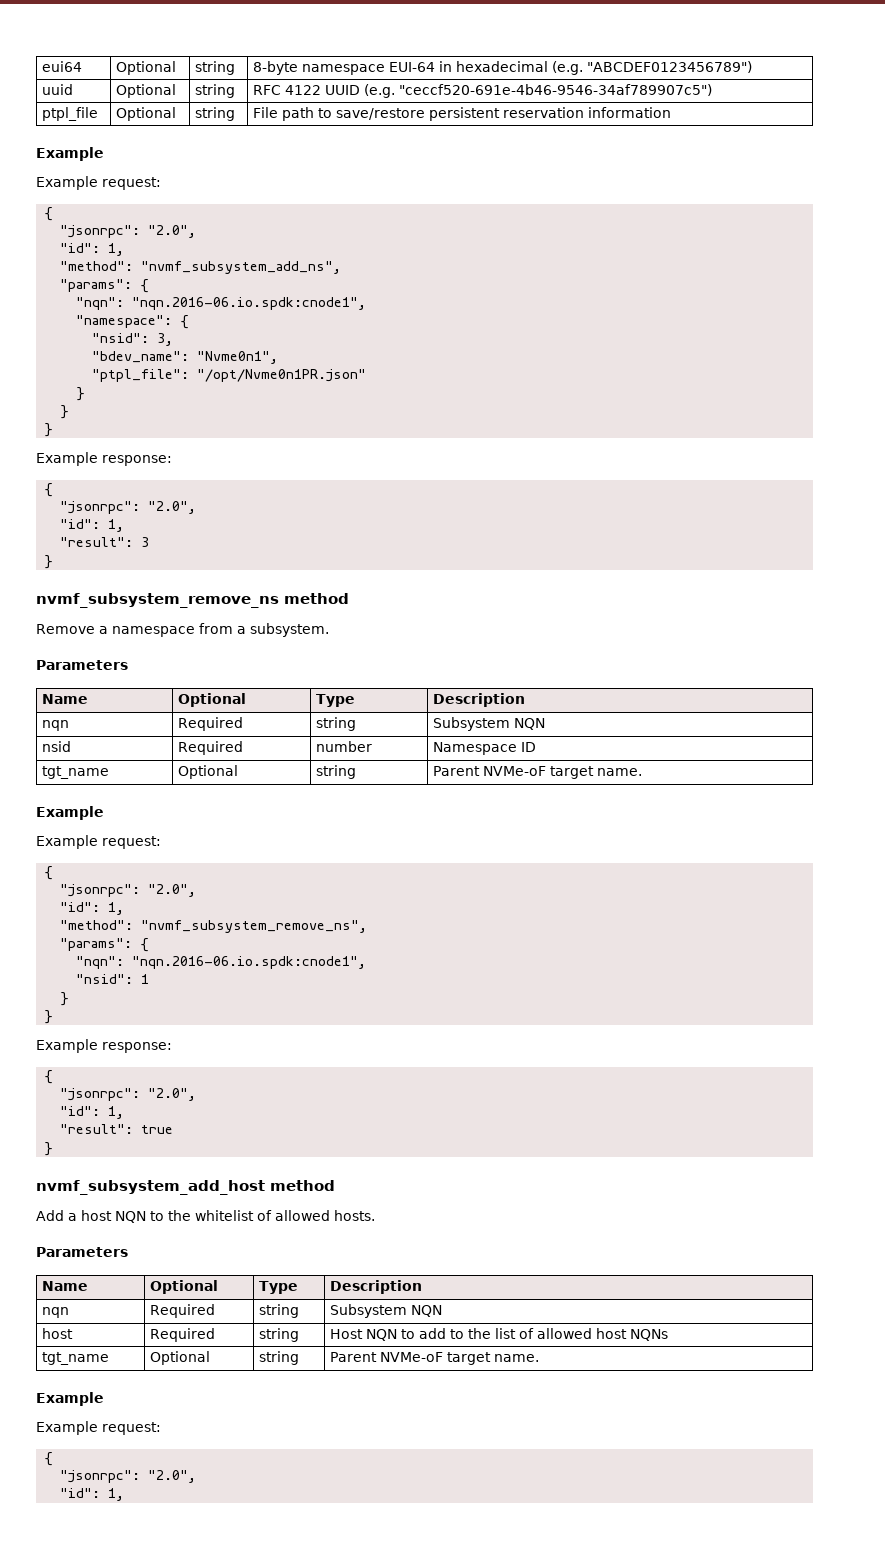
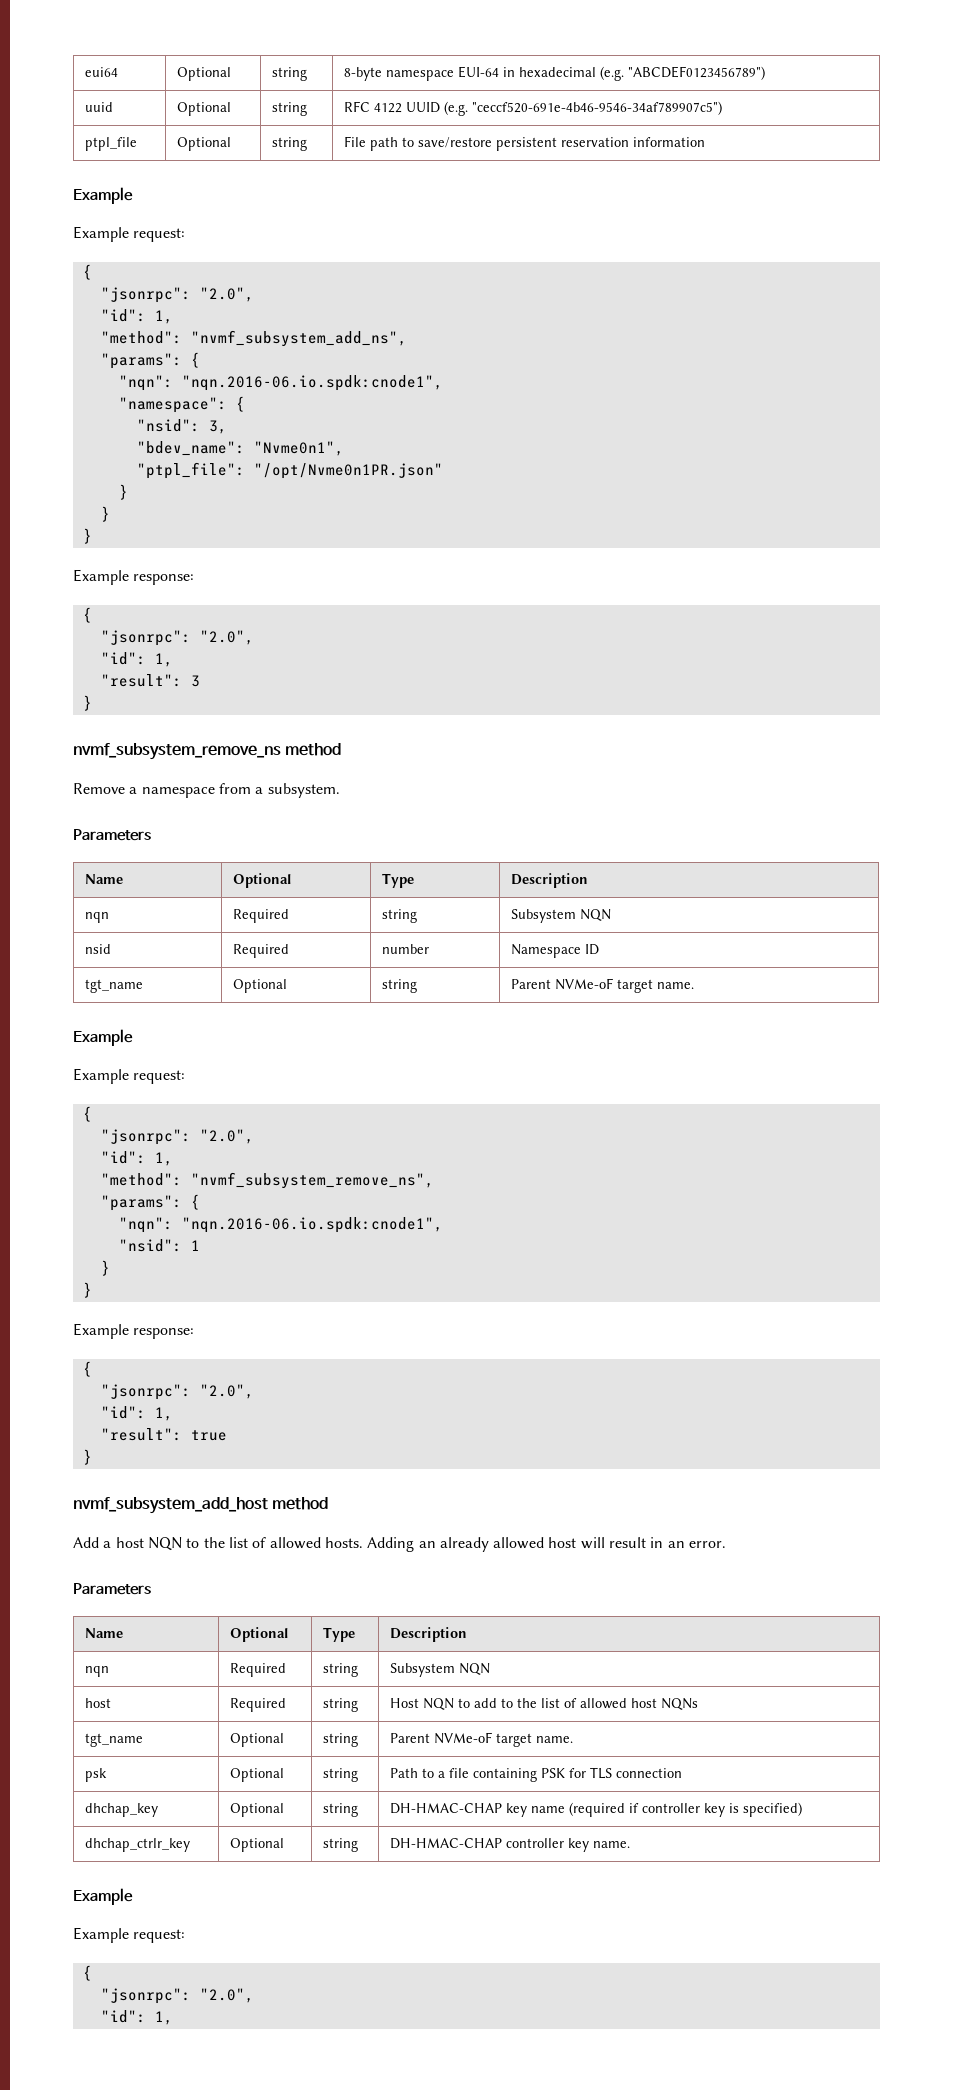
- Add a host NQN to the whitelist of allowed hosts.
+ Add a host NQN to the list of allowed hosts. Adding an already allowed host will result in an error.
+ psk | Optional | string | Path to a file containing PSK for TLS connection
+ dhchap_key | Optional | string | DH-HMAC-CHAP key name (required if controller key is specified)
+ dhchap_ctrlr_key | Optional | string | DH-HMAC-CHAP controller key name.

